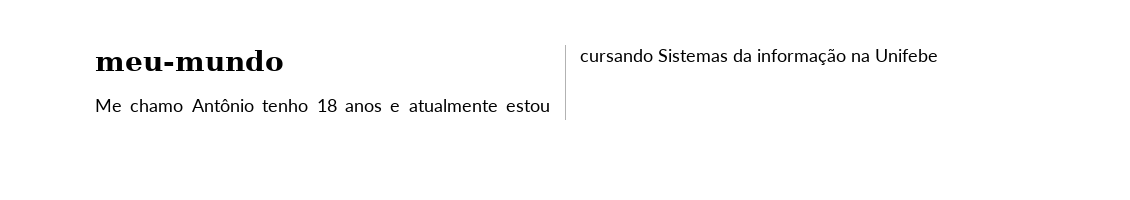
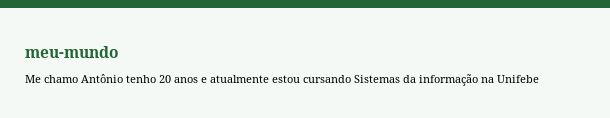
- Me chamo Antônio tenho 18 anos e atualmente estou cursando Sistemas da informação na Unifebe
+ Me chamo Antônio tenho 20 anos e atualmente estou cursando Sistemas da informação na Unifebe

